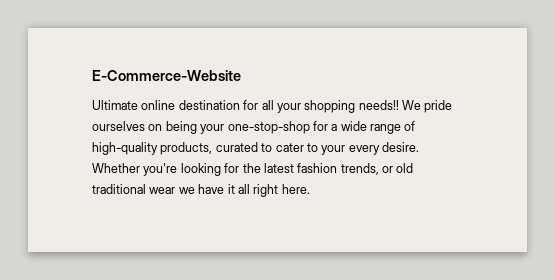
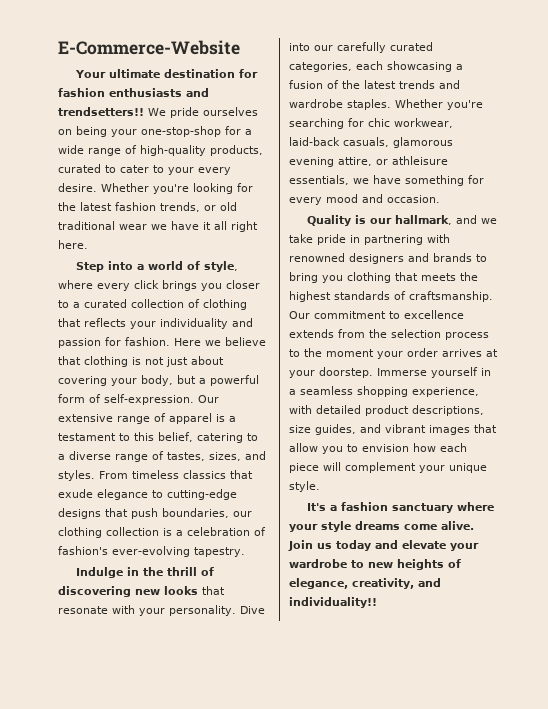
- Ultimate online destination for all your shopping needs!!
+ Your ultimate destination for fashion enthusiasts and trendsetters!!
+ Step into a world of style, where every click brings you closer to a curated collection of clothing that reflects your individuality and passion for fashion. Here we believe that clothing is not just about covering your body, but a powerful form of self-expression. Our extensive range of apparel is a testament to this belief, catering to a diverse range of tastes, sizes, and styles. From timeless classics that exude elegance to cutting-edge designs that push boundaries, our clothing collection is a celebration of fashion's ever-evolving tapestry.
+ Indulge in the thrill of discovering new looks that resonate with your personality. Dive into our carefully curated categories, each showcasing a fusion of the latest trends and wardrobe staples. Whether you're searching for chic workwear, laid-back casuals, glamorous evening attire, or athleisure essentials, we have something for every mood and occasion.
+ Quality is our hallmark, and we take pride in partnering with renowned designers and brands to bring you clothing that meets the highest standards of craftsmanship. Our commitment to excellence extends from the selection process to the moment your order arrives at your doorstep. Immerse yourself in a seamless shopping experience, with detailed product descriptions, size guides, and vibrant images that allow you to envision how each piece will complement your unique style.
+ It's a fashion sanctuary where your style dreams come alive. Join us today and elevate your wardrobe to new heights of elegance, creativity, and individuality!!

